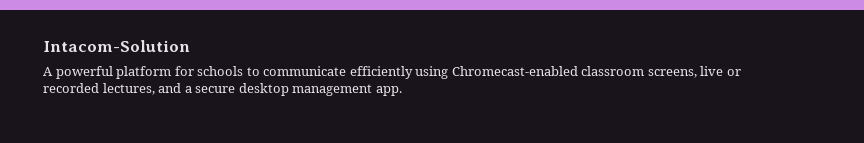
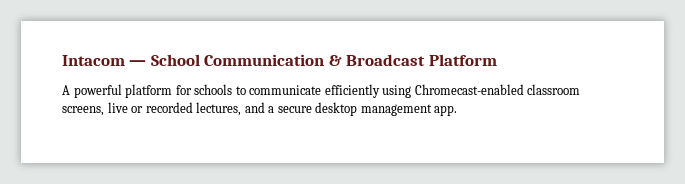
- Intacom-Solution
+ Intacom — School Communication & Broadcast Platform

